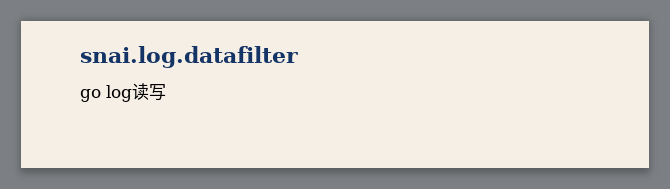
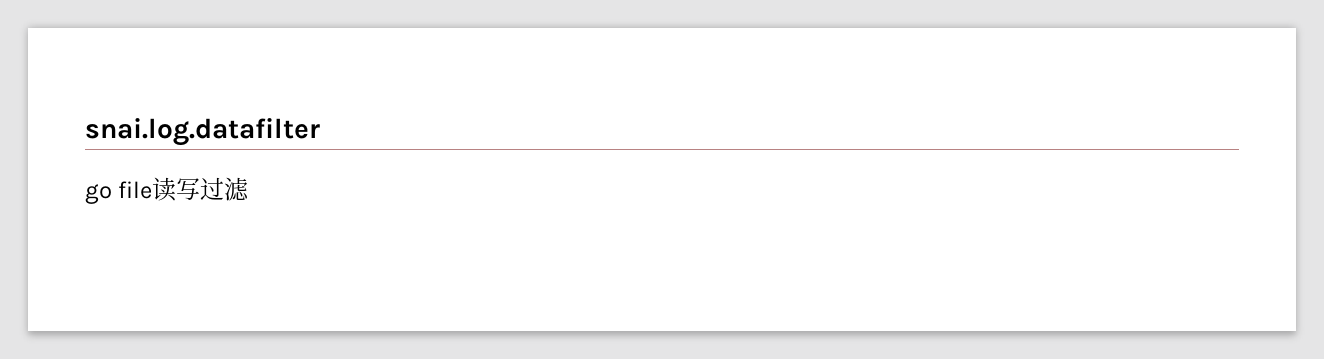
- go log读写
+ go file读写过滤

